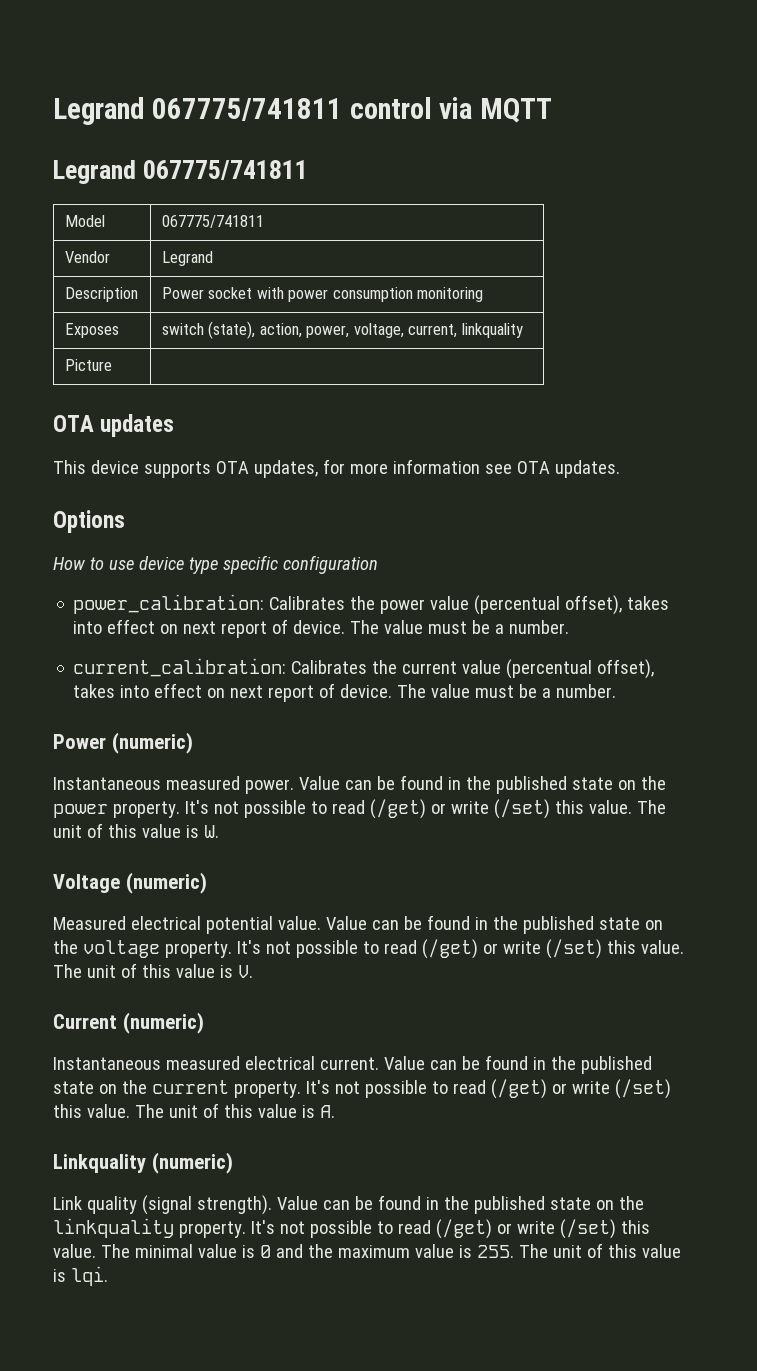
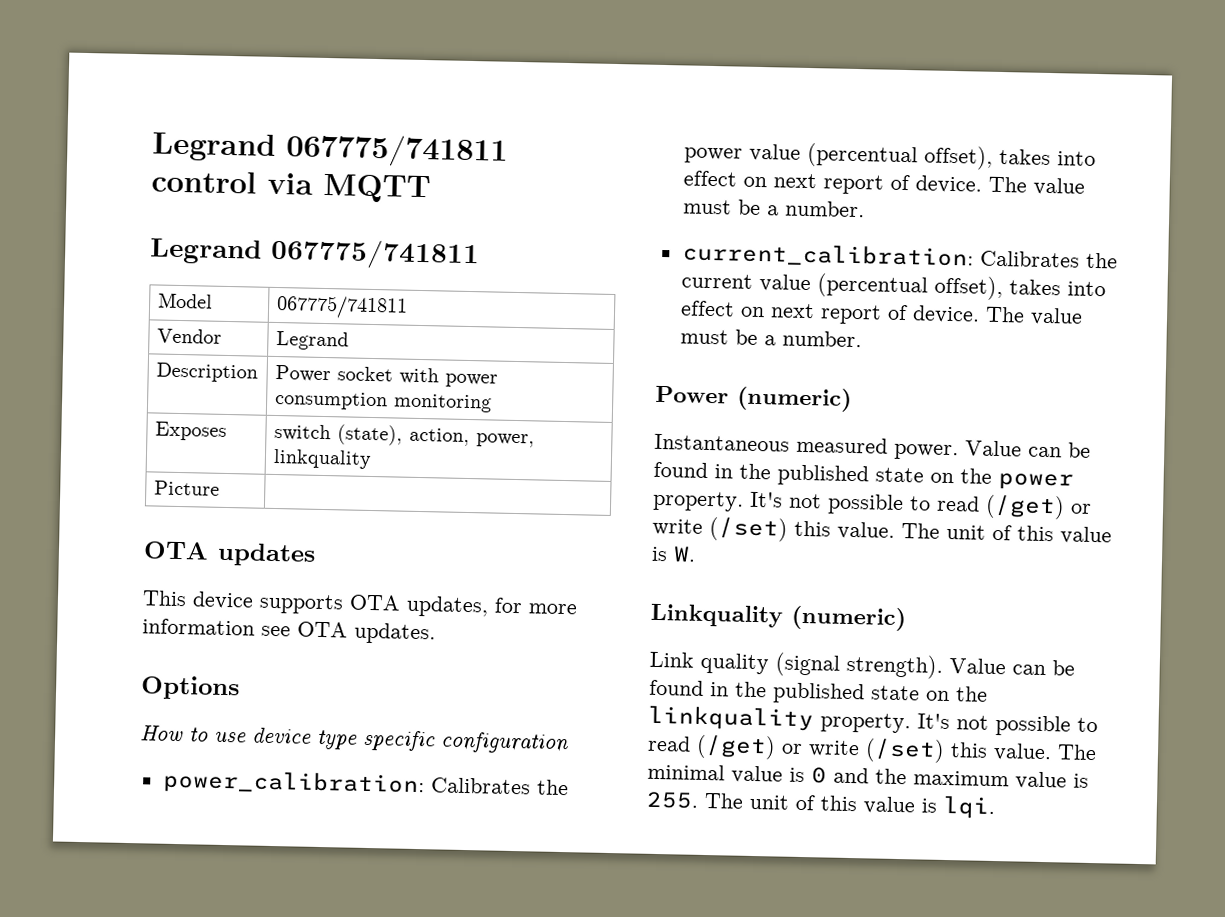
- Exposes | switch (state), action, power, voltage, current, linkquality
+ Exposes | switch (state), action, power, linkquality
- Voltage (numeric)
- Measured electrical potential value. Value can be found in the published state on the voltage property. It's not possible to read (/get) or write (/set) this value. The unit of this value is V.
- Current (numeric)
- Instantaneous measured electrical current. Value can be found in the published state on the current property. It's not possible to read (/get) or write (/set) this value. The unit of this value is A.

